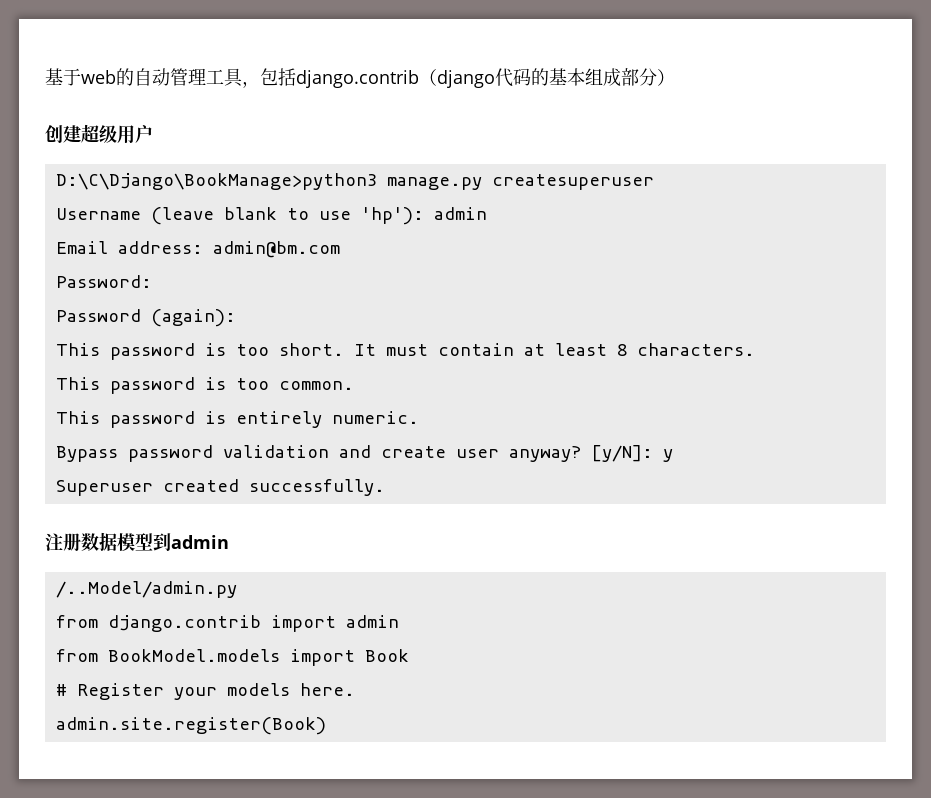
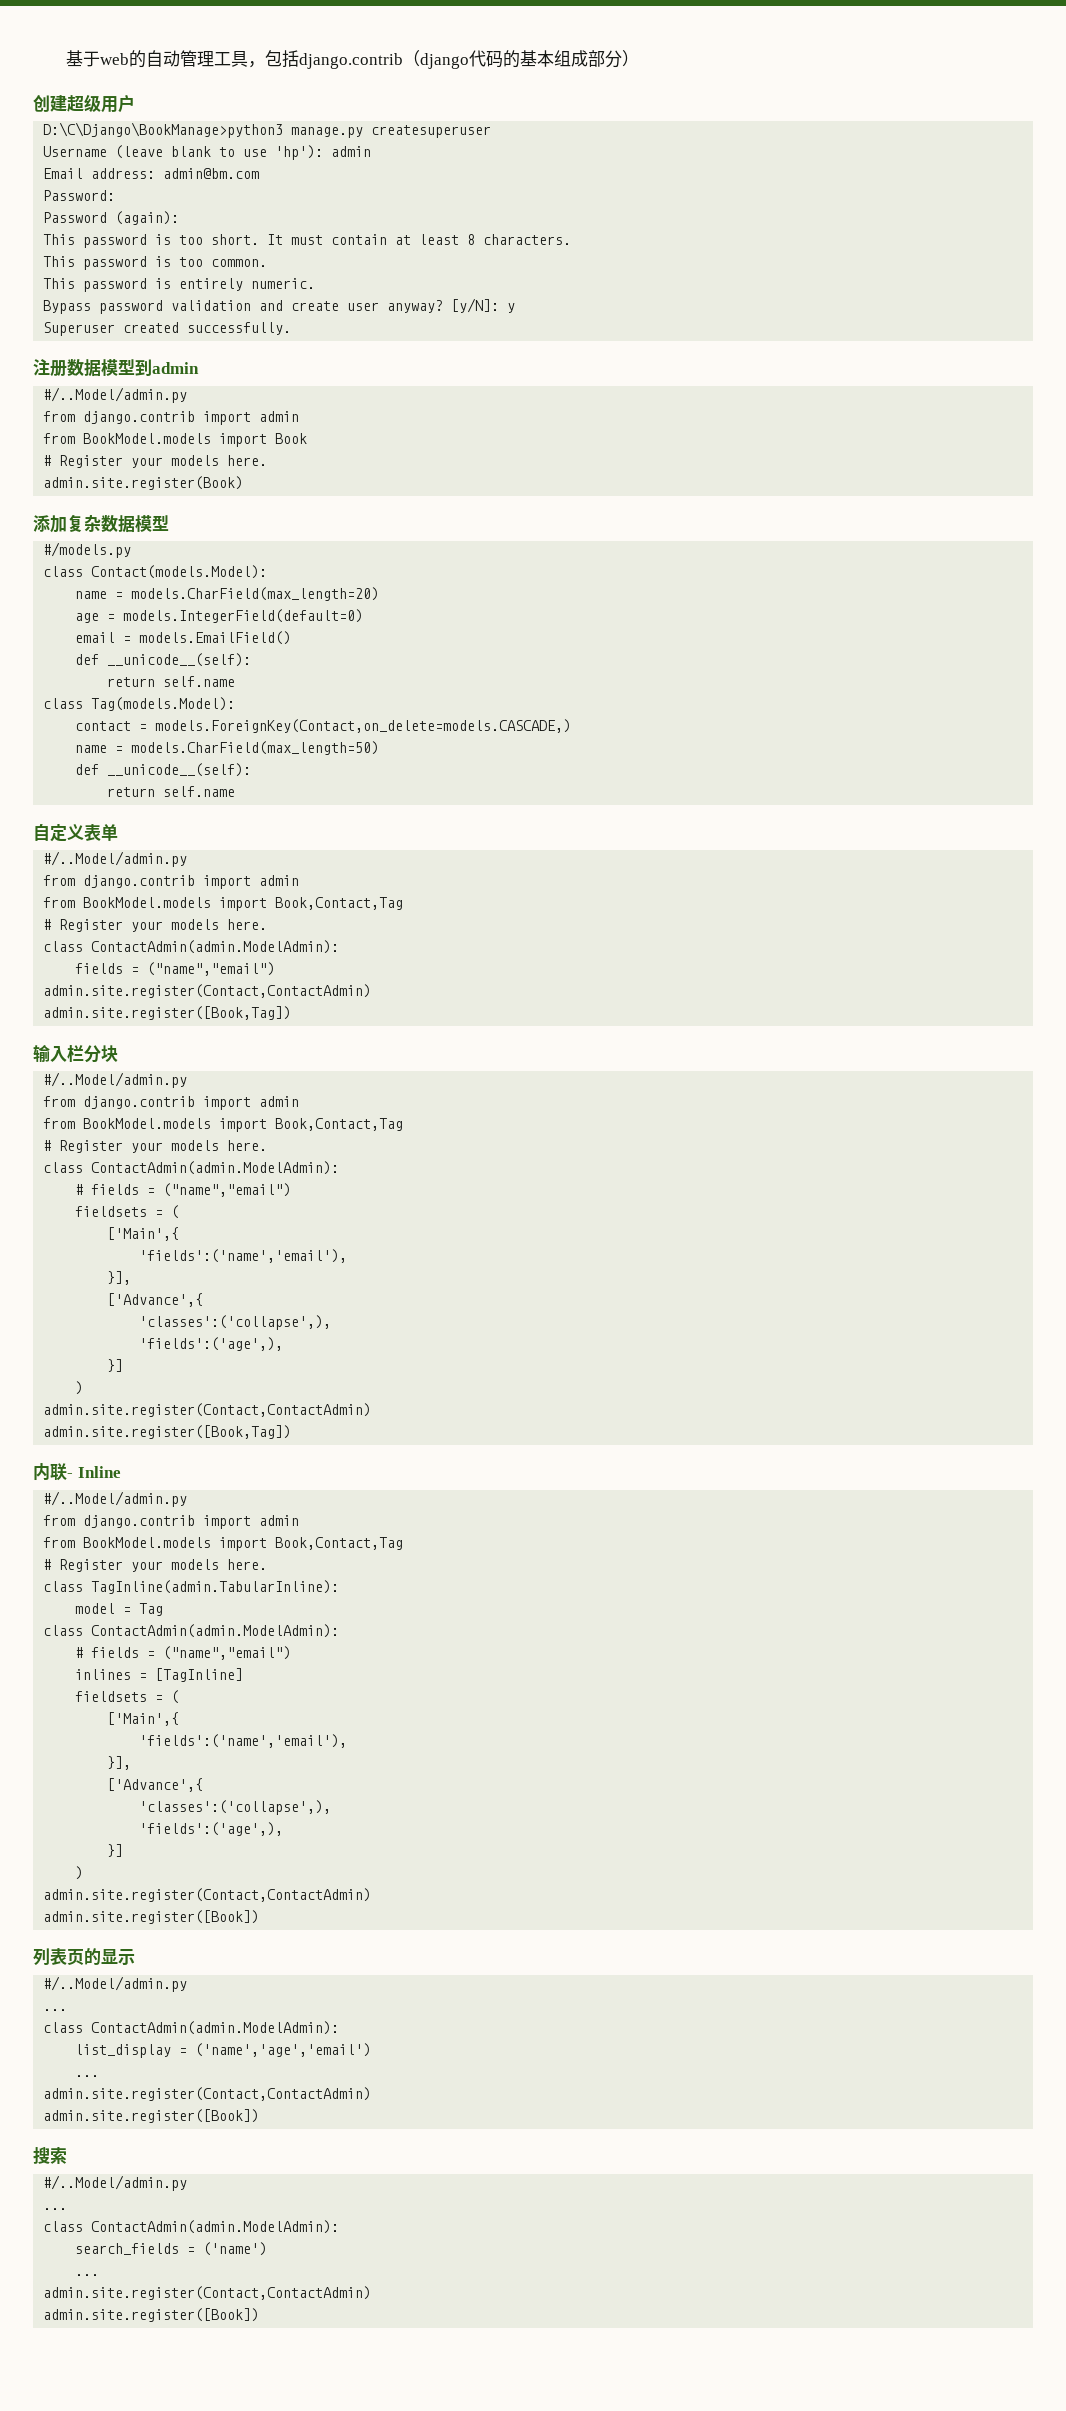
  注册数据模型到admin
- /..Model/admin.py
+ #/..Model/admin.py
+ 添加复杂数据模型
+ #/models.py
+ class Contact(models.Model):
+ name = models.CharField(max_length=20)
+ age = models.IntegerField(default=0)
+ email = models.EmailField()
+ def __unicode__(self):
+ return self.name
+ class Tag(models.Model):
+ contact = models.ForeignKey(Contact,on_delete=models.CASCADE,)
+ name = models.CharField(max_length=50)
+ def __unicode__(self):
+ return self.name
+ 自定义表单
+ #/..Model/admin.py
+ from django.contrib import admin
+ from BookModel.models import Book,Contact,Tag
+ # Register your models here.
+ class ContactAdmin(admin.ModelAdmin):
+ fields = ("name","email")
+ admin.site.register(Contact,ContactAdmin)
+ admin.site.register([Book,Tag])
+ 输入栏分块
+ #/..Model/admin.py
+ from django.contrib import admin
+ from BookModel.models import Book,Contact,Tag
+ # Register your models here.
+ class ContactAdmin(admin.ModelAdmin):
+ # fields = ("name","email")
+ fieldsets = (
+ ['Main',{
+ 'fields':('name','email'),
+ }],
+ ['Advance',{
+ 'classes':('collapse',),
+ 'fields':('age',),
+ }]
+ )
+ admin.site.register(Contact,ContactAdmin)
+ admin.site.register([Book,Tag])
+ 内联- Inline
+ #/..Model/admin.py
+ from django.contrib import admin
+ from BookModel.models import Book,Contact,Tag
+ # Register your models here.
+ class TagInline(admin.TabularInline):
+ model = Tag
+ class ContactAdmin(admin.ModelAdmin):
+ # fields = ("name","email")
+ inlines = [TagInline]
+ fieldsets = (
+ ['Main',{
+ 'fields':('name','email'),
+ }],
+ ['Advance',{
+ 'classes':('collapse',),
+ 'fields':('age',),
+ }]
+ )
+ admin.site.register(Contact,ContactAdmin)
+ admin.site.register([Book])
+ 列表页的显示
+ #/..Model/admin.py
+ ...
+ class ContactAdmin(admin.ModelAdmin):
+ list_display = ('name','age','email')
+ ...
+ admin.site.register(Contact,ContactAdmin)
+ admin.site.register([Book])
+ 搜索
+ #/..Model/admin.py
+ ...
+ class ContactAdmin(admin.ModelAdmin):
+ search_fields = ('name')
+ ...
+ admin.site.register(Contact,ContactAdmin)
+ admin.site.register([Book])

